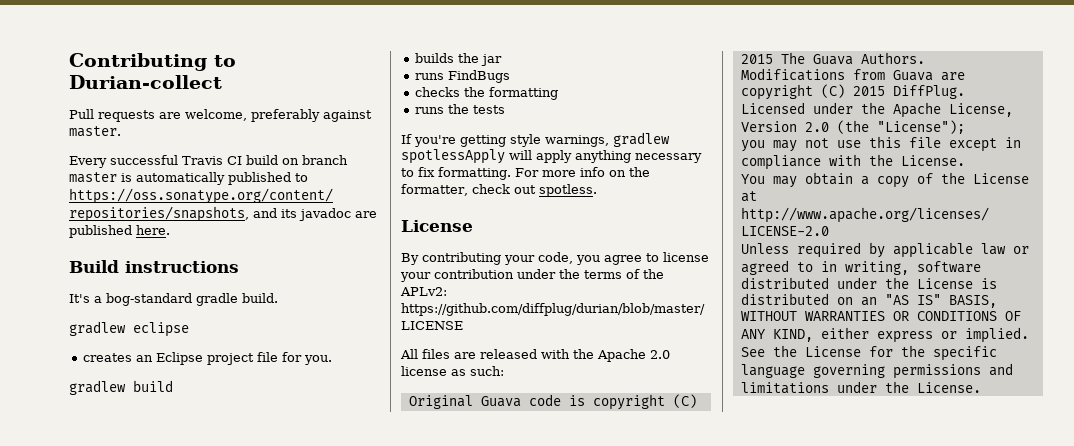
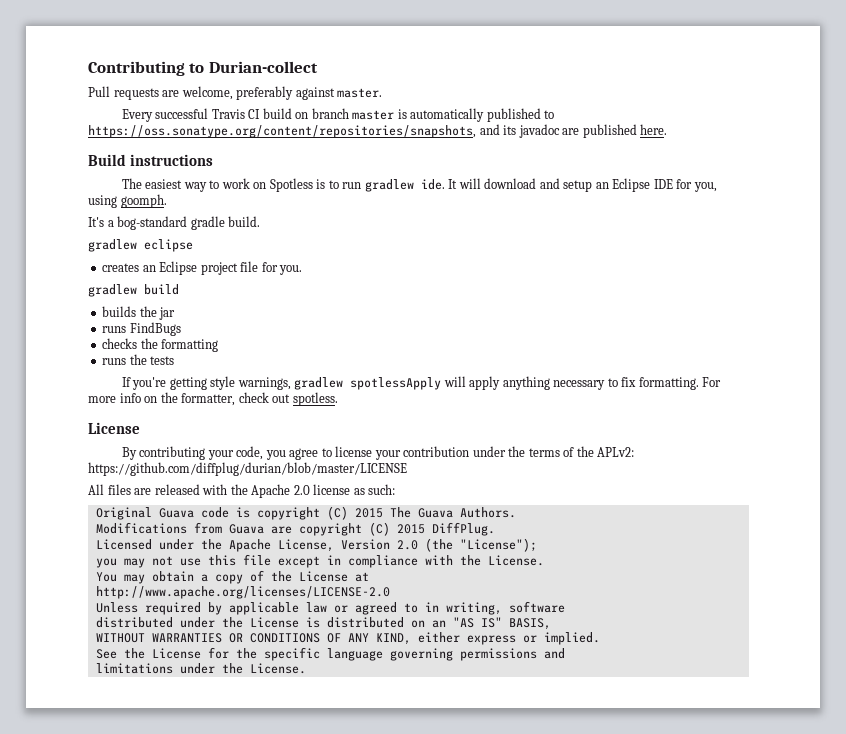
+ The easiest way to work on Spotless is to run gradlew ide. It will download and setup an Eclipse IDE for you, using goomph.

